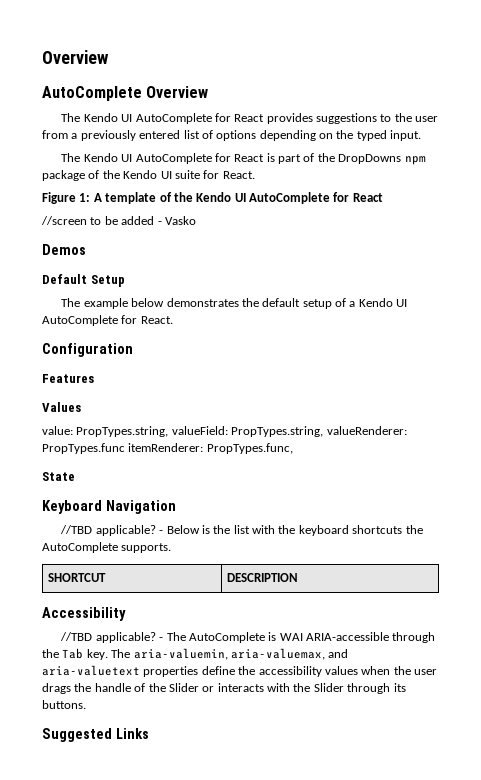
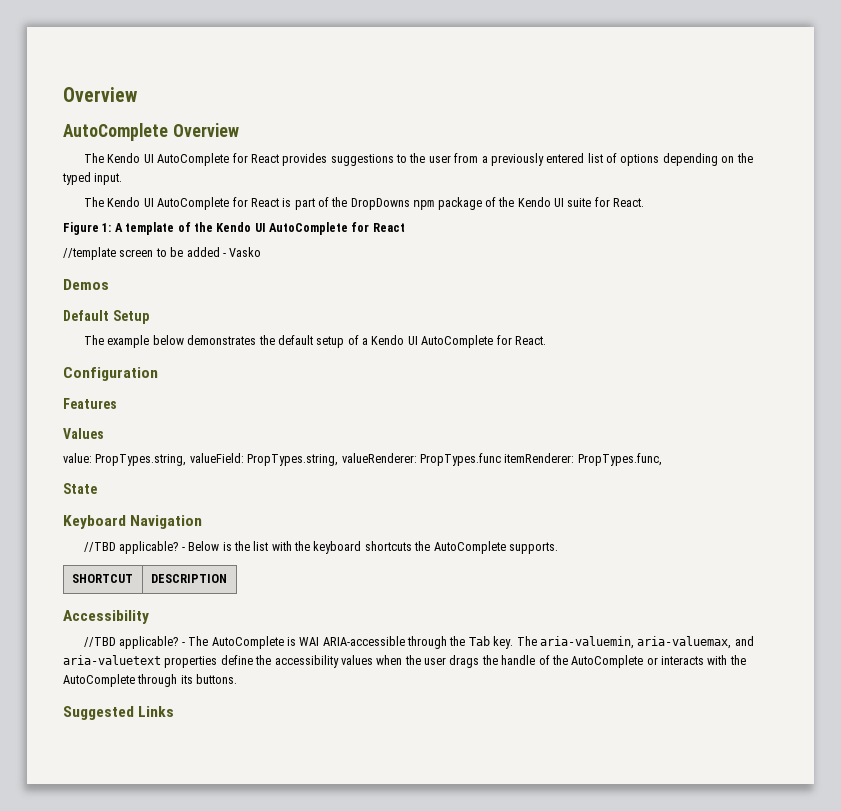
- //screen to be added - Vasko
+ //template screen to be added - Vasko
- The aria-valuemin, aria-valuemax, and aria-valuetext properties define the accessibility values when the user drags the handle of the Slider or interacts with the Slider through its buttons.
+ The aria-valuemin, aria-valuemax, and aria-valuetext properties define the accessibility values when the user drags the handle of the AutoComplete or interacts with the AutoComplete through its buttons.

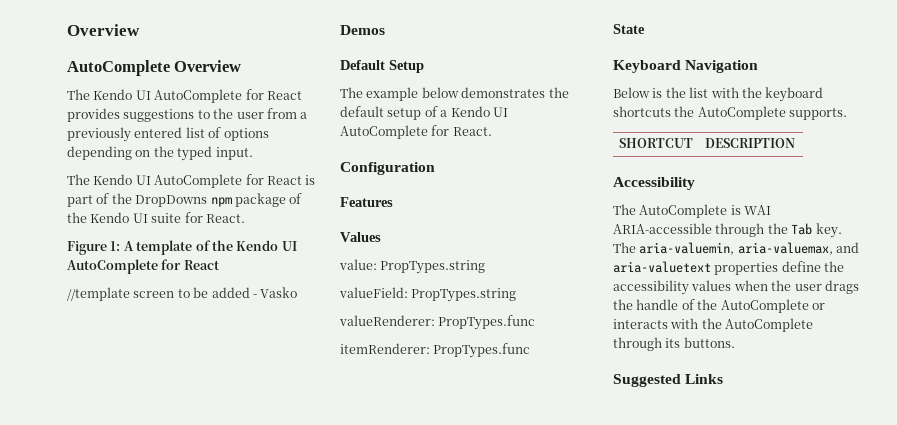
- value: PropTypes.string, valueField: PropTypes.string, valueRenderer: PropTypes.func itemRenderer: PropTypes.func,
+ value: PropTypes.string
+ valueField: PropTypes.string
+ valueRenderer: PropTypes.func
+ itemRenderer: PropTypes.func
- //TBD applicable? - Below is the list with the keyboard shortcuts the AutoComplete supports.
+ Below is the list with the keyboard shortcuts the AutoComplete supports.
- //TBD applicable? - The AutoComplete is WAI ARIA-accessible through the Tab key.
+ The AutoComplete is WAI ARIA-accessible through the Tab key.

